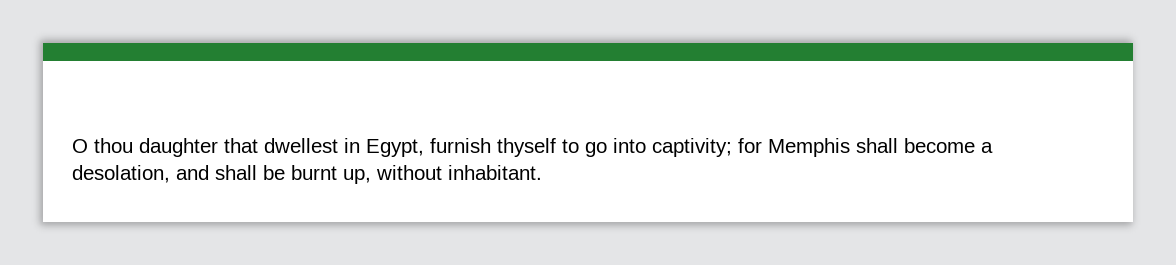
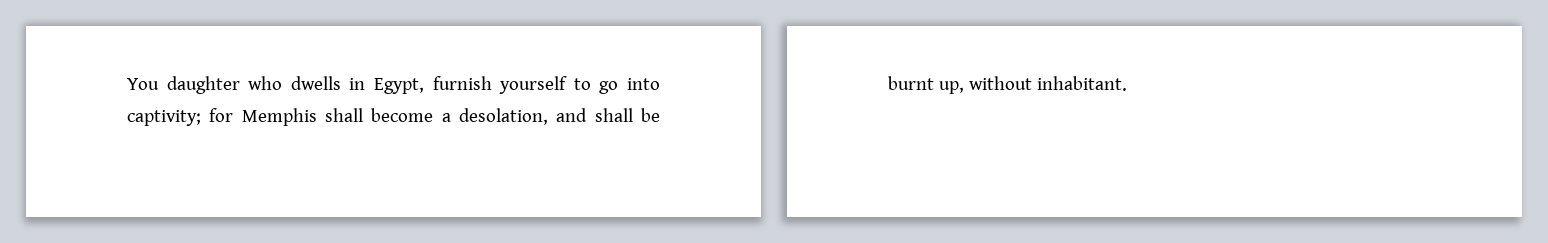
- O thou daughter that dwellest in Egypt, furnish thyself to go into captivity; for Memphis shall become a desolation, and shall be burnt up, without inhabitant.
+ You daughter who dwells in Egypt, furnish yourself to go into captivity; for Memphis shall become a desolation, and shall be burnt up, without inhabitant.

